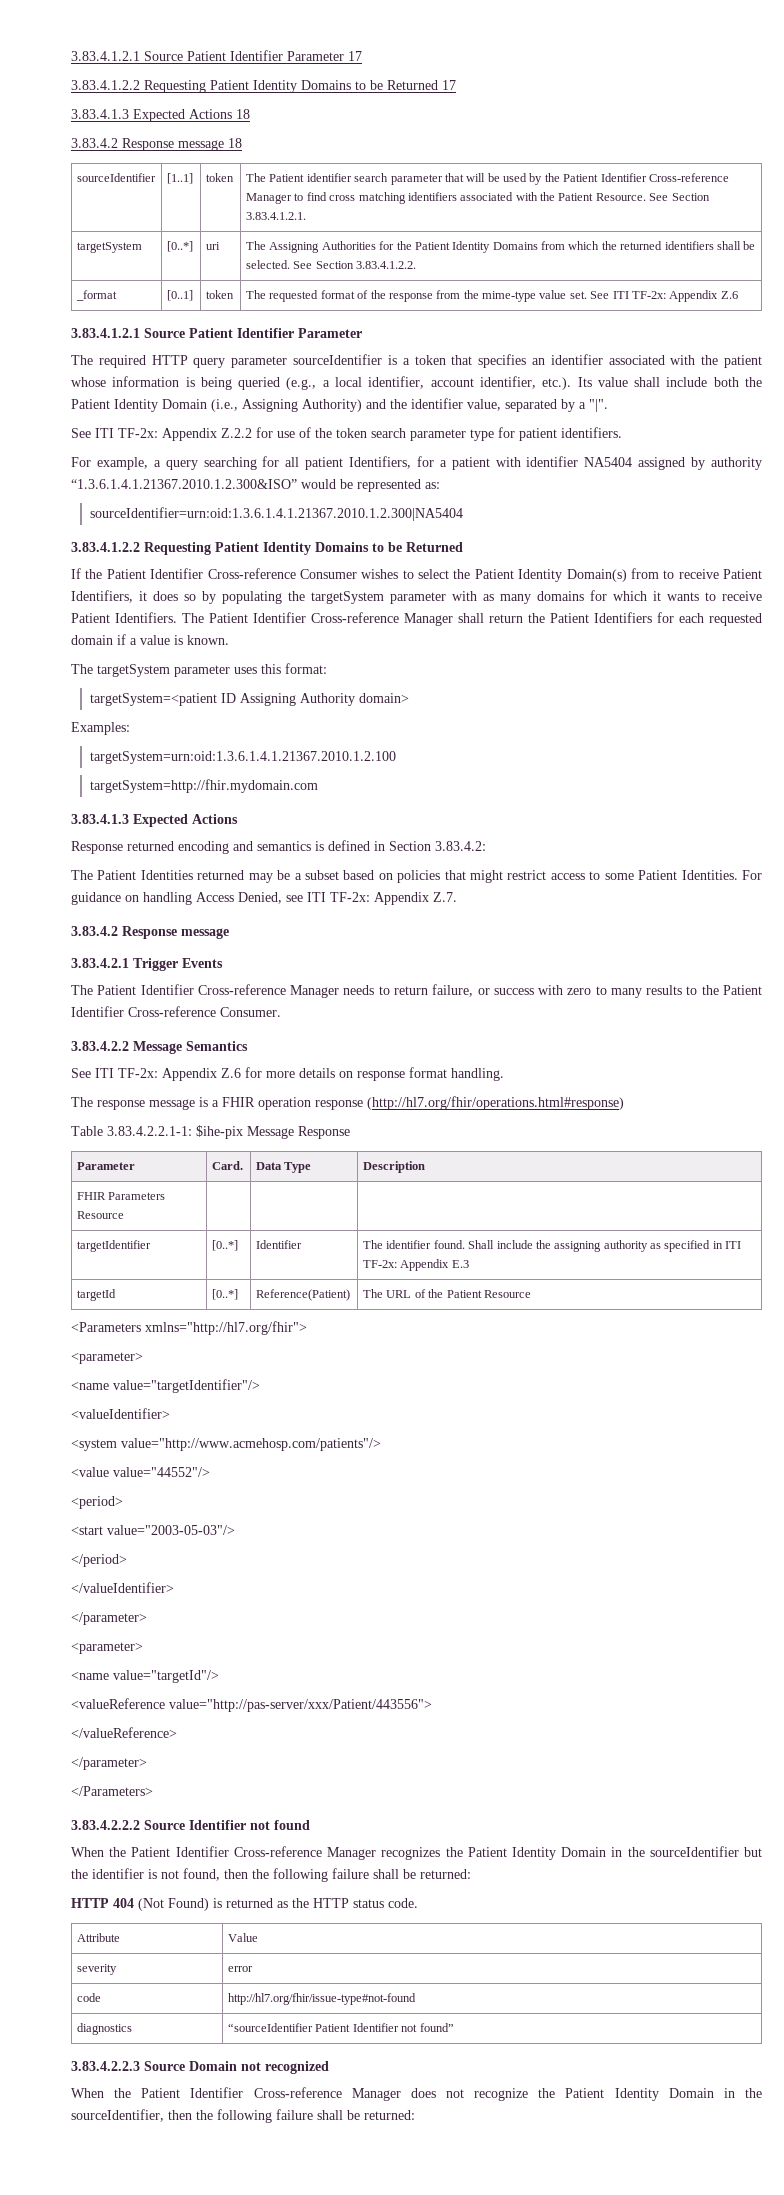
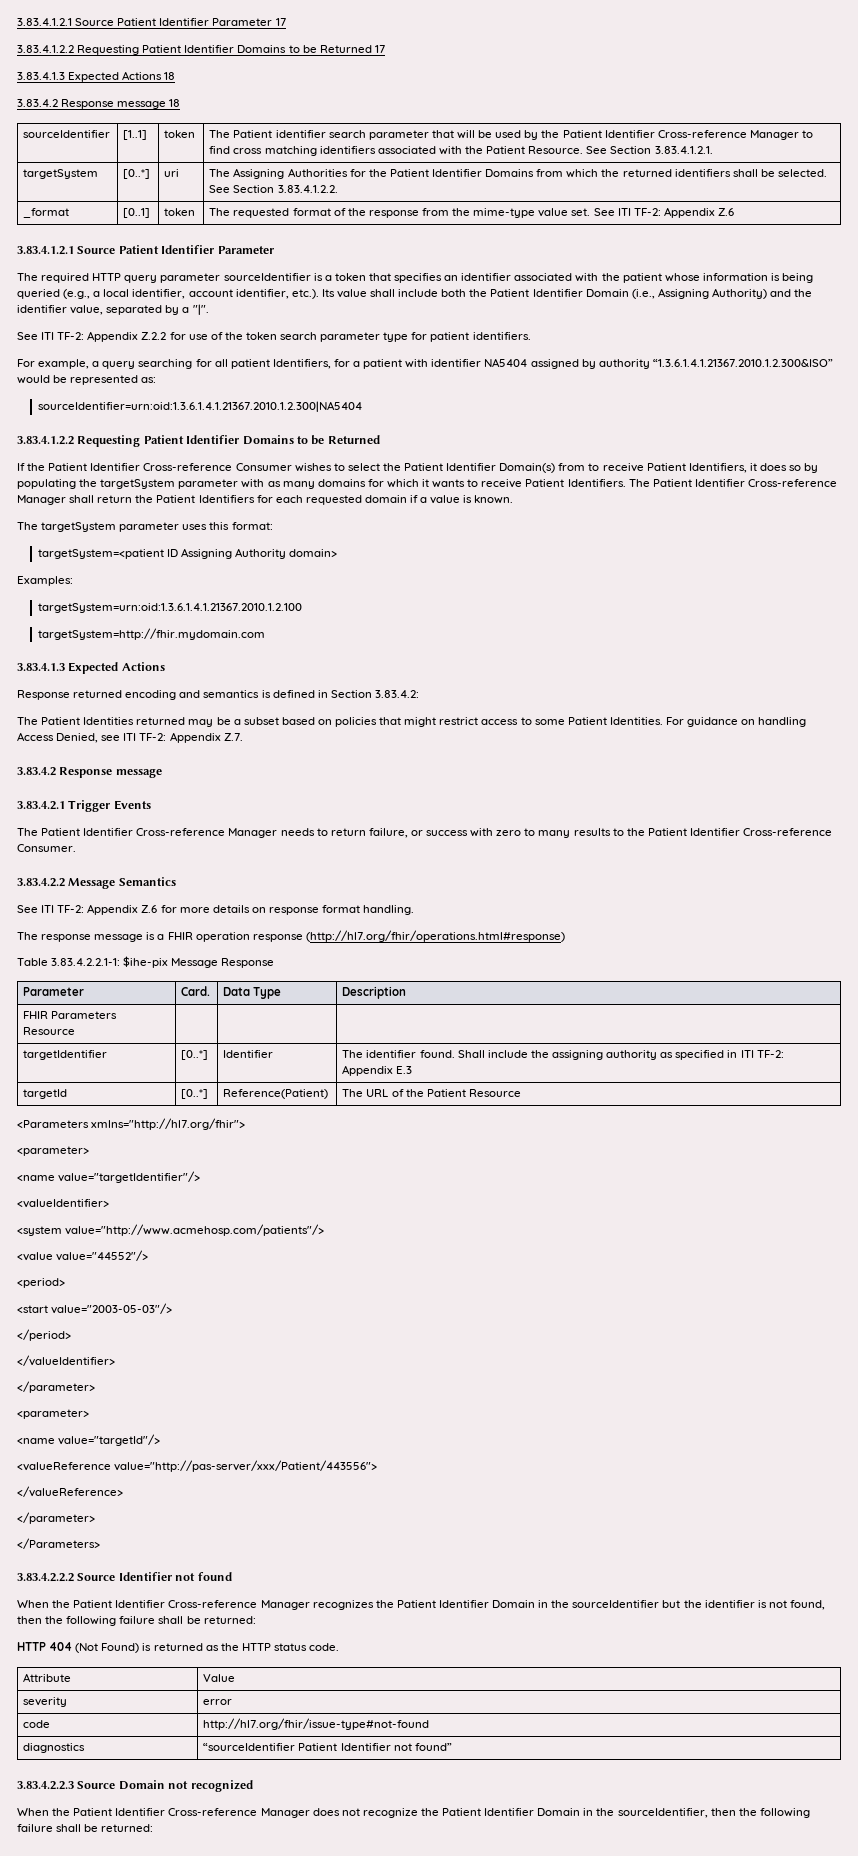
- 3.83.4.1.2.2 Requesting Patient Identity Domains to be Returned 17
+ 3.83.4.1.2.2 Requesting Patient Identifier Domains to be Returned 17
- targetSystem | [0..*] | uri | The Assigning Authorities for the Patient Identity Domains from which the returned identifiers shall be selected. See Section 3.83.4.1.2.2.
+ targetSystem | [0..*] | uri | The Assigning Authorities for the Patient Identifier Domains from which the returned identifiers shall be selected. See Section 3.83.4.1.2.2.
- _format | [0..1] | token | The requested format of the response from the mime-type value set. See ITI TF-2x: Appendix Z.6
+ _format | [0..1] | token | The requested format of the response from the mime-type value set. See ITI TF-2: Appendix Z.6
- The required HTTP query parameter sourceIdentifier is a token that specifies an identifier associated with the patient whose information is being queried (e.g., a local identifier, account identifier, etc.). Its value shall include both the Patient Identity Domain (i.e., Assigning Authority) and the identifier value, separated by a "|".
+ The required HTTP query parameter sourceIdentifier is a token that specifies an identifier associated with the patient whose information is being queried (e.g., a local identifier, account identifier, etc.). Its value shall include both the Patient Identifier Domain (i.e., Assigning Authority) and the identifier value, separated by a "|".
- See ITI TF-2x: Appendix Z.2.2 for use of the token search parameter type for patient identifiers.
+ See ITI TF-2: Appendix Z.2.2 for use of the token search parameter type for patient identifiers.
  sourceIdentifier=urn:oid:1.3.6.1.4.1.21367.2010.1.2.300|NA5404
- 3.83.4.1.2.2 Requesting Patient Identity Domains to be Returned
+ 3.83.4.1.2.2 Requesting Patient Identifier Domains to be Returned
- If the Patient Identifier Cross-reference Consumer wishes to select the Patient Identity Domain(s) from to receive Patient Identifiers, it does so by populating the targetSystem parameter with as many domains for which it wants to receive Patient Identifiers.
+ If the Patient Identifier Cross-reference Consumer wishes to select the Patient Identifier Domain(s) from to receive Patient Identifiers, it does so by populating the targetSystem parameter with as many domains for which it wants to receive Patient Identifiers.
- For guidance on handling Access Denied, see ITI TF-2x: Appendix Z.7.
+ For guidance on handling Access Denied, see ITI TF-2: Appendix Z.7.
- See ITI TF-2x: Appendix Z.6 for more details on response format handling.
+ See ITI TF-2: Appendix Z.6 for more details on response format handling.
- targetIdentifier | [0..*] | Identifier | The identifier found. Shall include the assigning authority as specified in ITI TF-2x: Appendix E.3
+ targetIdentifier | [0..*] | Identifier | The identifier found. Shall include the assigning authority as specified in ITI TF-2: Appendix E.3
- When the Patient Identifier Cross-reference Manager recognizes the Patient Identity Domain in the sourceIdentifier but the identifier is not found, then the following failure shall be returned:
+ When the Patient Identifier Cross-reference Manager recognizes the Patient Identifier Domain in the sourceIdentifier but the identifier is not found, then the following failure shall be returned:
- When the Patient Identifier Cross-reference Manager does not recognize the Patient Identity Domain in the sourceIdentifier, then the following failure shall be returned:
+ When the Patient Identifier Cross-reference Manager does not recognize the Patient Identifier Domain in the sourceIdentifier, then the following failure shall be returned:

